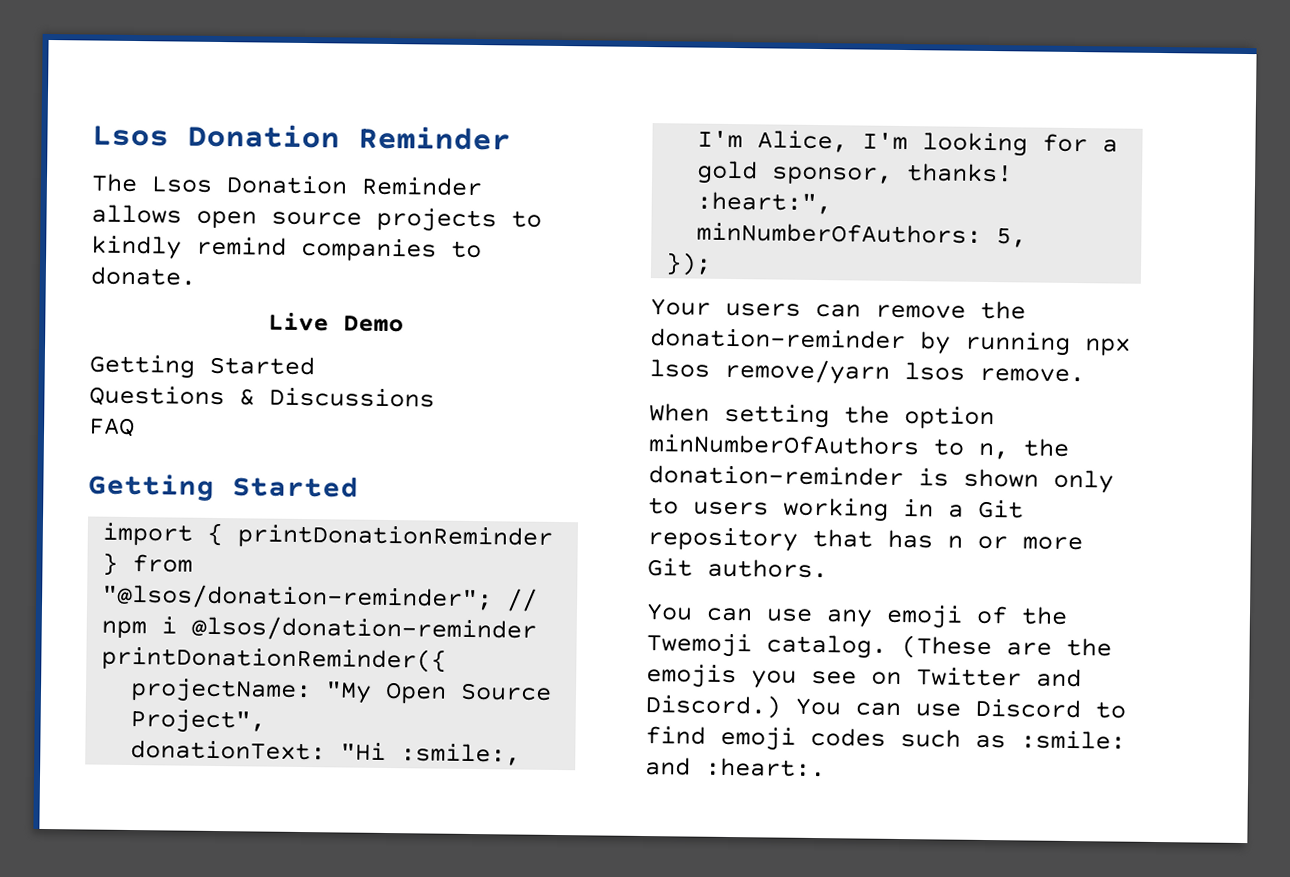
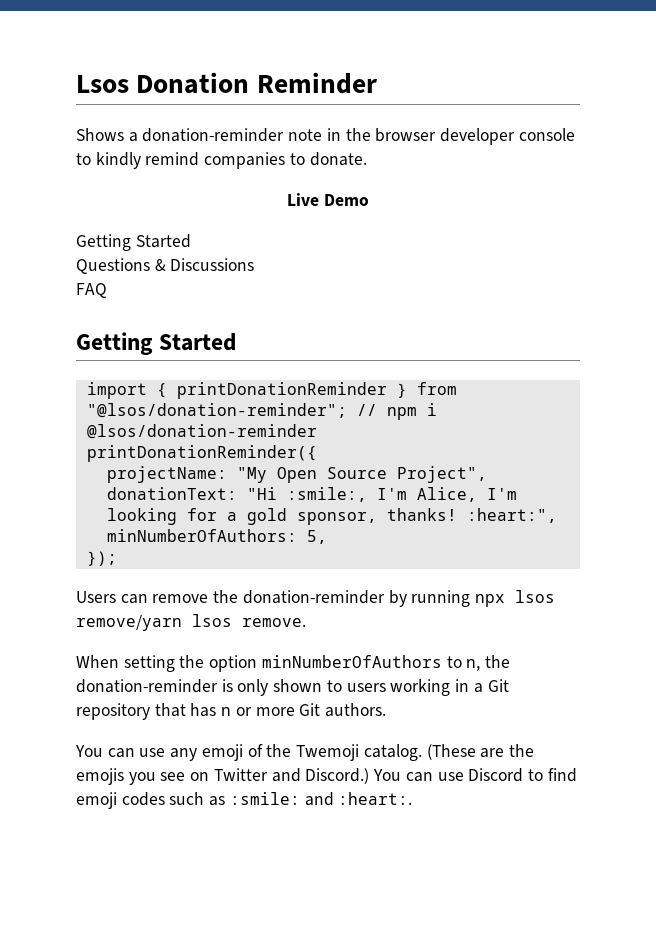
- The Lsos Donation Reminder allows open source projects to kindly remind companies to donate.
+ Shows a donation-reminder note in the browser developer console to kindly remind companies to donate.
- Your users can remove the donation-reminder by running npx lsos remove/yarn lsos remove.
+ Users can remove the donation-reminder by running npx lsos remove/yarn lsos remove.
- When setting the option minNumberOfAuthors to n, the donation-reminder is shown only to users working in a Git repository that has n or more Git authors.
+ When setting the option minNumberOfAuthors to n, the donation-reminder is only shown to users working in a Git repository that has n or more Git authors.

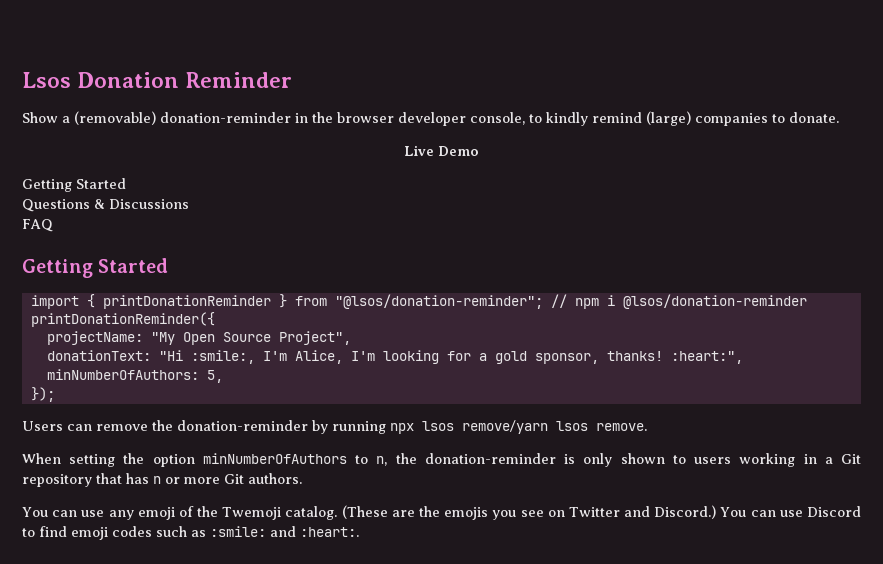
- Shows a donation-reminder note in the browser developer console to kindly remind companies to donate.
+ Show a (removable) donation-reminder in the browser developer console, to kindly remind (large) companies to donate.

